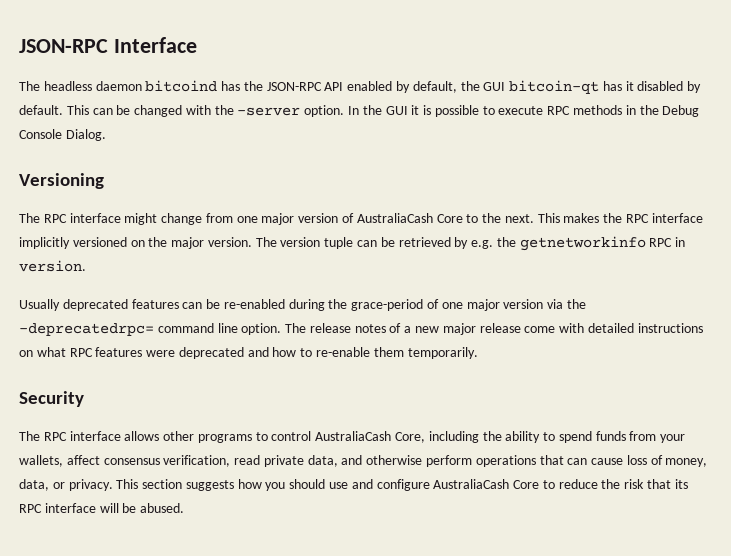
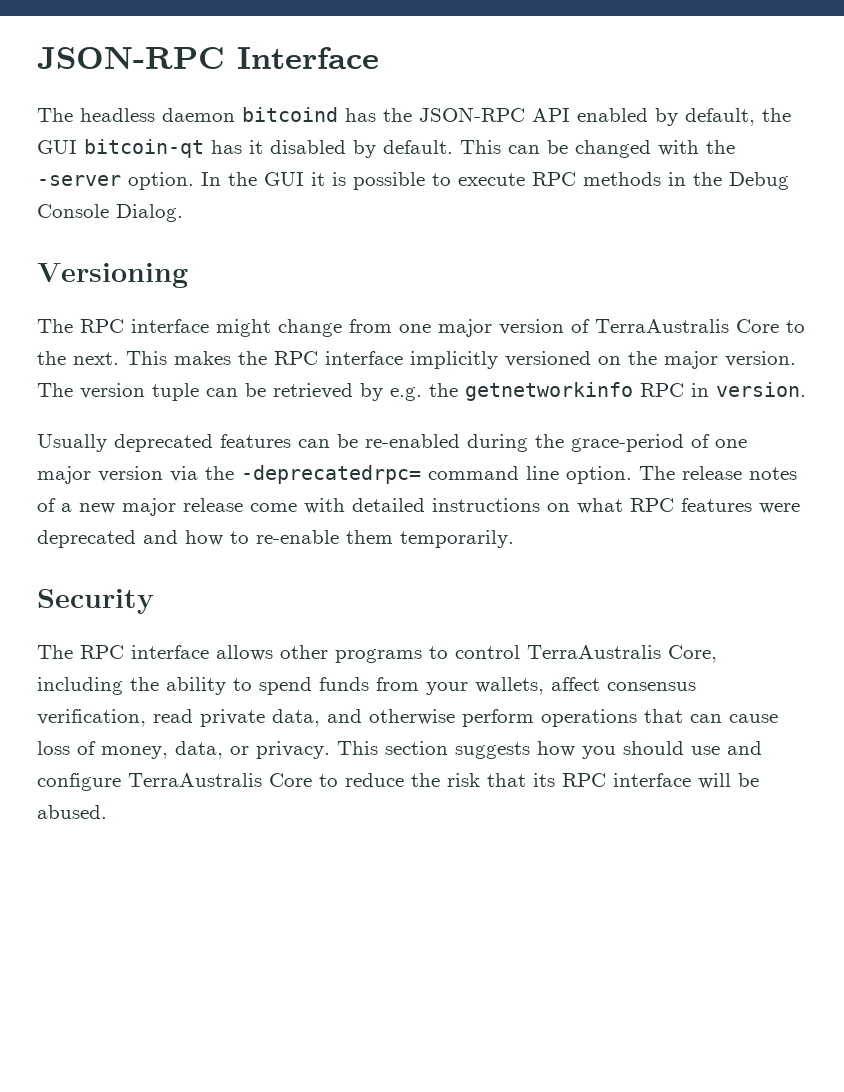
- The RPC interface might change from one major version of AustraliaCash Core to the next.
+ The RPC interface might change from one major version of TerraAustralis Core to the next.
- The RPC interface allows other programs to control AustraliaCash Core, including the ability to spend funds from your wallets, affect consensus verification, read private data, and otherwise perform operations that can cause loss of money, data, or privacy.
+ The RPC interface allows other programs to control TerraAustralis Core, including the ability to spend funds from your wallets, affect consensus verification, read private data, and otherwise perform operations that can cause loss of money, data, or privacy.
- This section suggests how you should use and configure AustraliaCash Core to reduce the risk that its RPC interface will be abused.
+ This section suggests how you should use and configure TerraAustralis Core to reduce the risk that its RPC interface will be abused.

